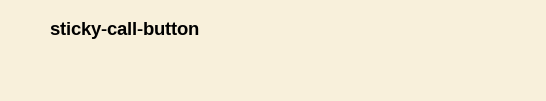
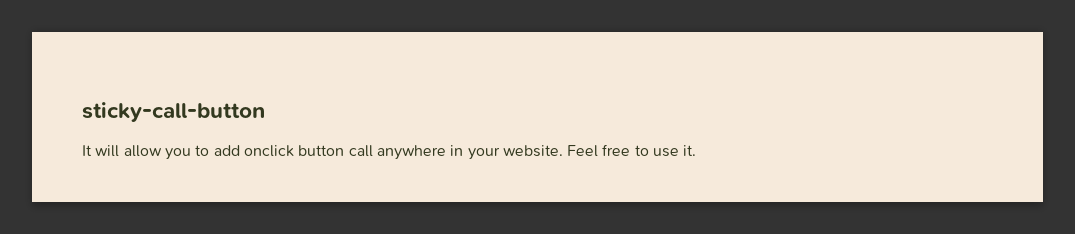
+ It will allow you to add onclick button call anywhere in your website. Feel free to use it.

